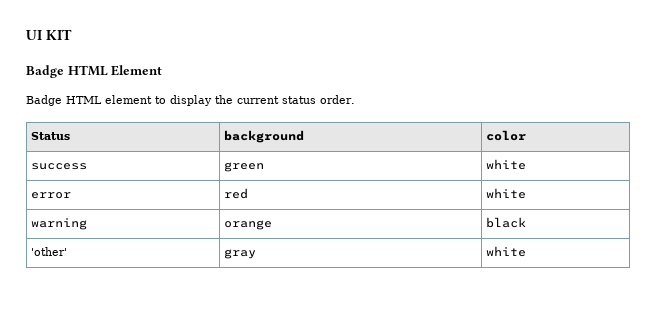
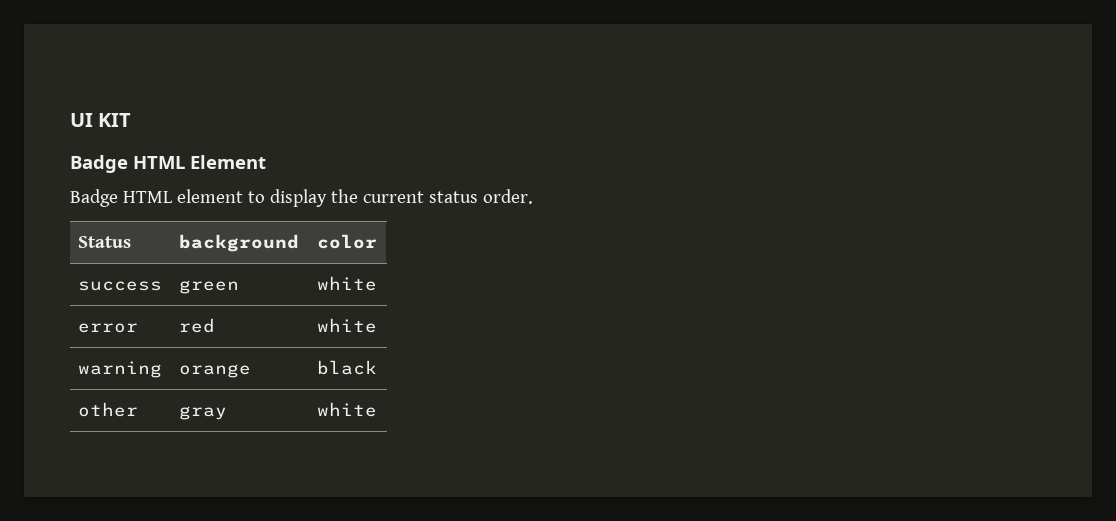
- 'other' | gray | white
+ other | gray | white

